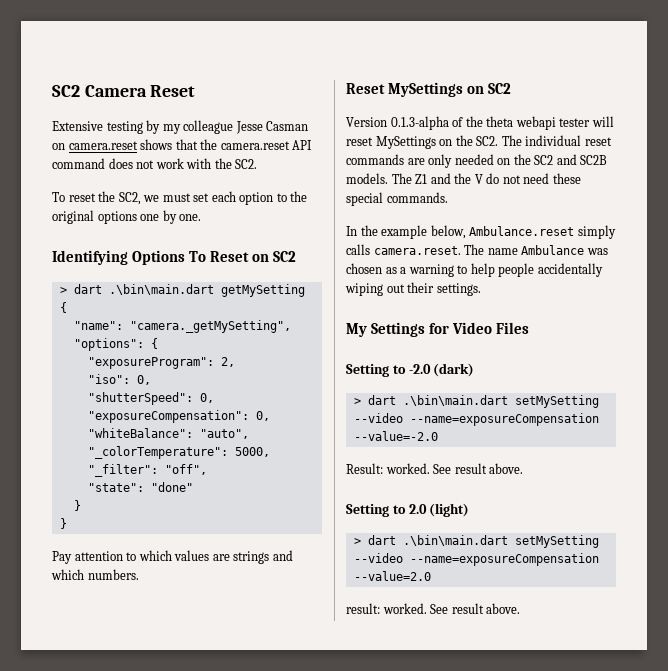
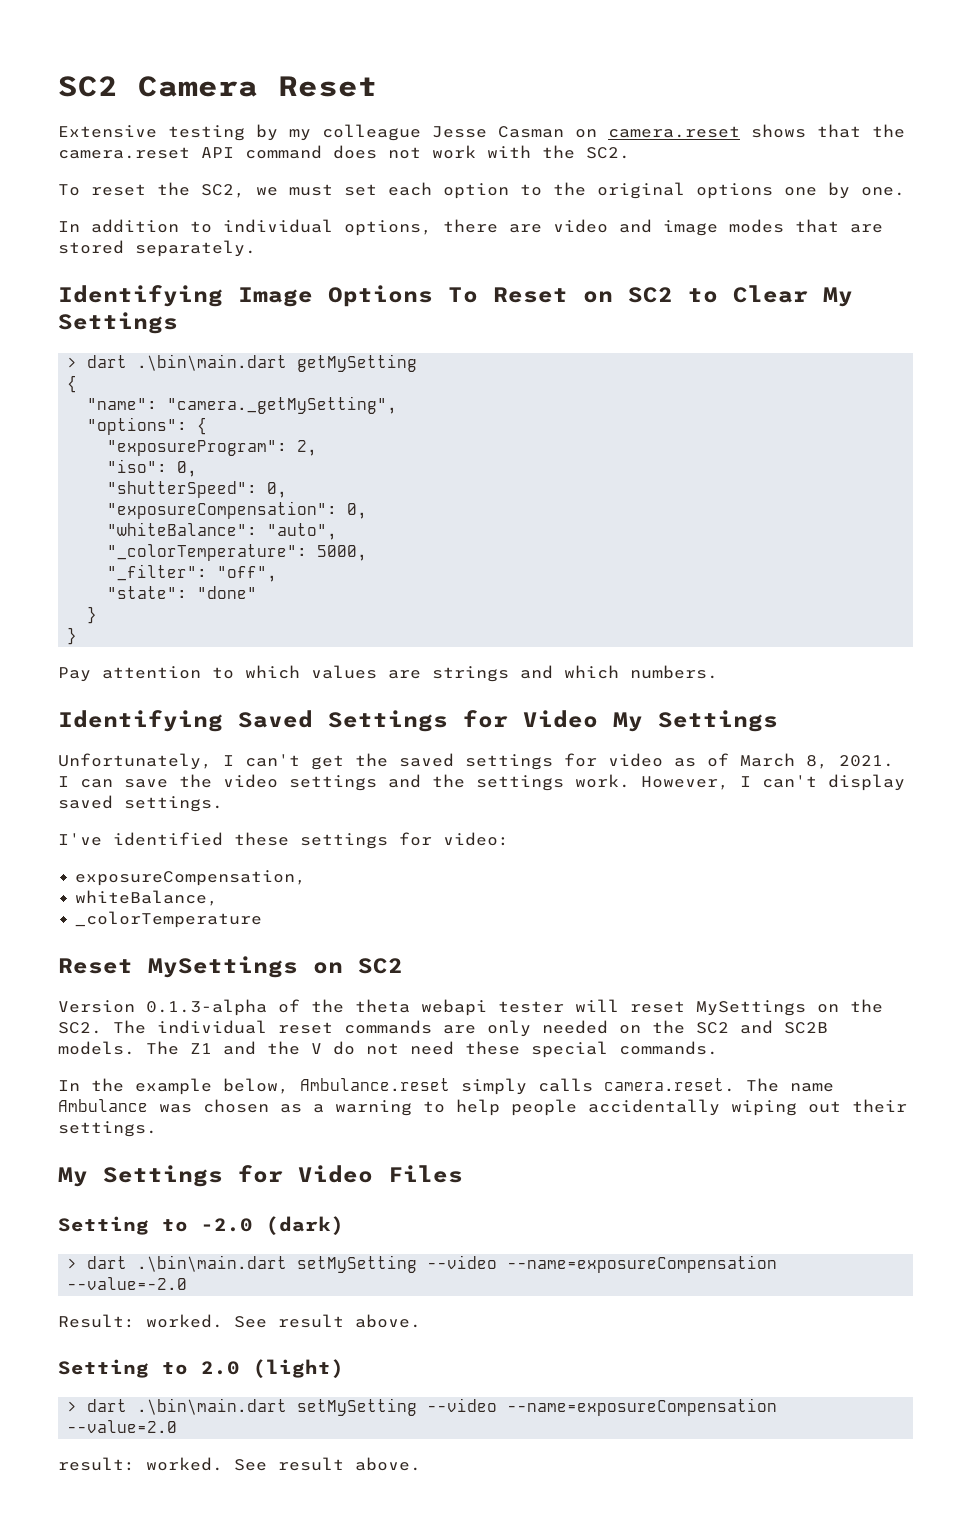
- Identifying Options To Reset on SC2
+ In addition to individual options, there are video and image modes that are stored separately.
+ Identifying Image Options To Reset on SC2 to Clear My Settings
+ Identifying Saved Settings for Video My Settings
+ Unfortunately, I can't get the saved settings for video as of March 8, 2021. I can save the video settings and the settings work. However, I can't display saved settings.
+ I've identified these settings for video:
+ exposureCompensation,
+ whiteBalance,
+ _colorTemperature

